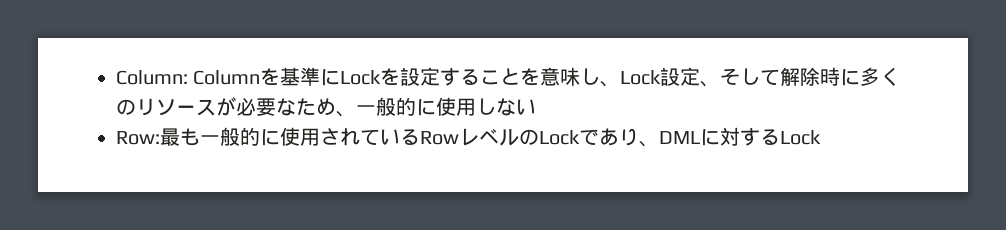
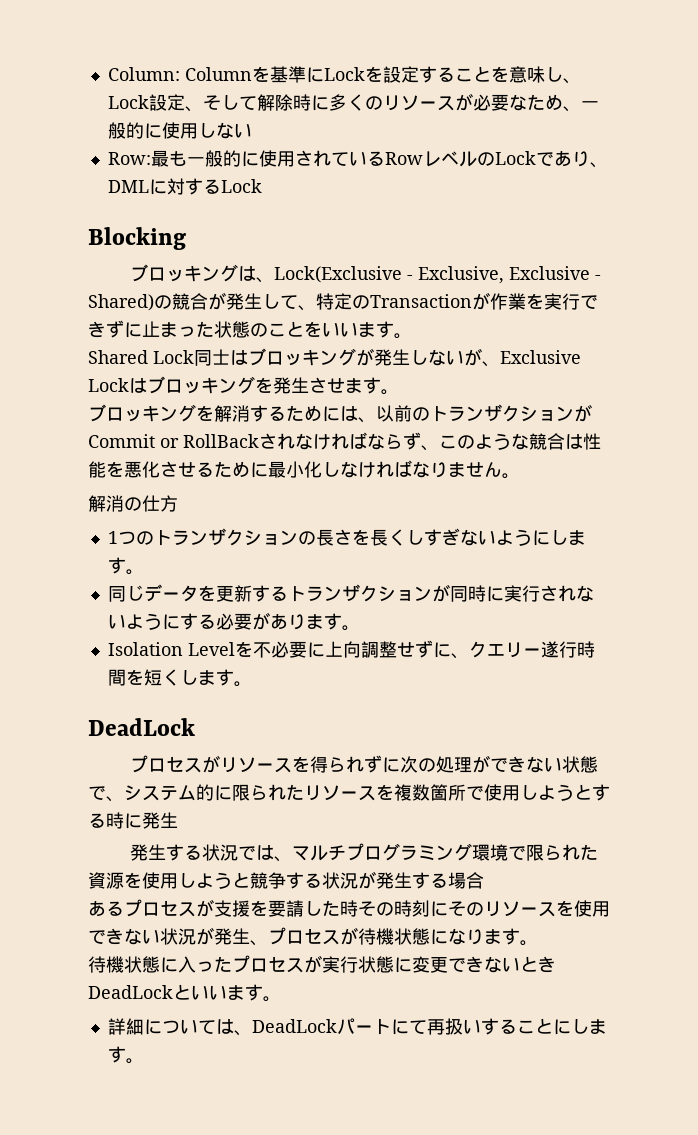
+ Blocking
+ ブロッキングは、Lock(Exclusive - Exclusive, Exclusive - Shared)の競合が発生して、特定のTransactionが作業を実行できずに止まった状態のことをいいます。
+ Shared Lock同士はブロッキングが発生しないが、Exclusive Lockはブロッキングを発生させます。
+ ブロッキングを解消するためには、以前のトランザクションがCommit or RollBackされなければならず、このような競合は性能を悪化させるために最小化しなければなりません。
+ 解消の仕方
+ 1つのトランザクションの長さを長くしすぎないようにします。
+ 同じデータを更新するトランザクションが同時に実行されないようにする必要があります。
+ Isolation Levelを不必要に上向調整せずに、クエリー遂行時間を短くします。
+ DeadLock
+ プロセスがリソースを得られずに次の処理ができない状態で、システム的に限られたリソースを複数箇所で使用しようとする時に発生
+ 発生する状況では、マルチプログラミング環境で限られた資源を使用しようと競争する状況が発生する場合
+ あるプロセスが支援を要請した時その時刻にそのリソースを使用できない状況が発生、プロセスが待機状態になります。
+ 待機状態に入ったプロセスが実行状態に変更できないときDeadLockといいます。
+ 詳細については、DeadLockパートにて再扱いすることにします。

